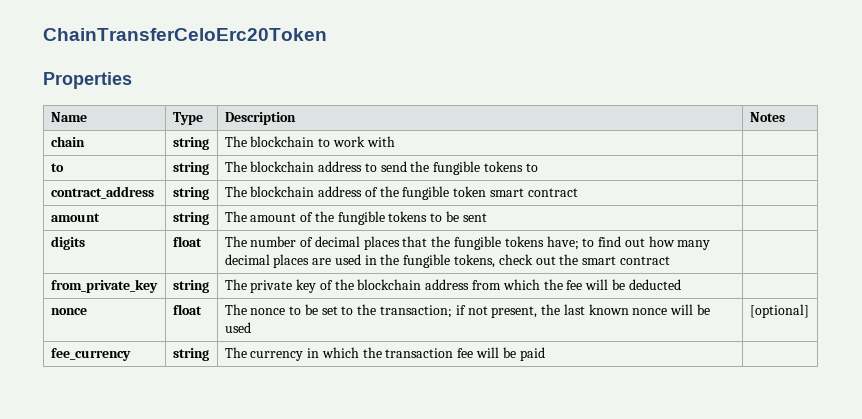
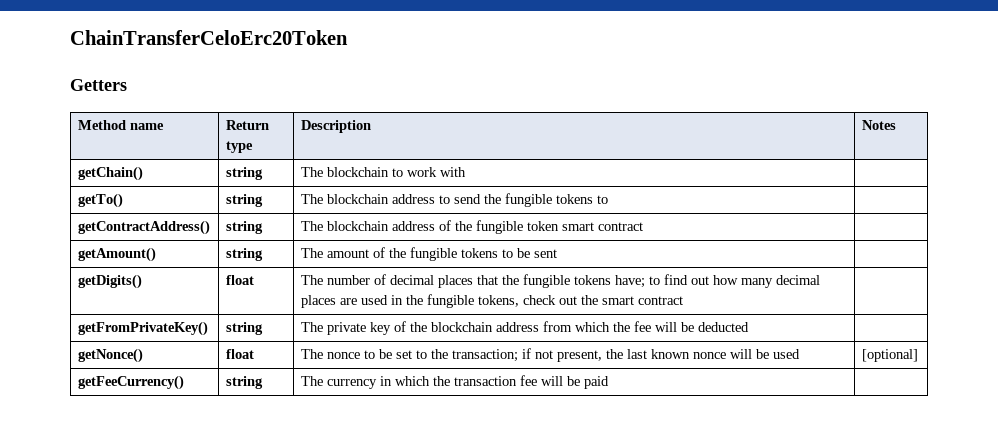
- Properties
- Name | Type | Description | Notes
+ Getters
+ Method name | Return type | Description | Notes
- chain | string | The blockchain to work with |
+ getChain() | string | The blockchain to work with |
- to | string | The blockchain address to send the fungible tokens to |
+ getTo() | string | The blockchain address to send the fungible tokens to |
- contract_address | string | The blockchain address of the fungible token smart contract |
+ getContractAddress() | string | The blockchain address of the fungible token smart contract |
- amount | string | The amount of the fungible tokens to be sent |
+ getAmount() | string | The amount of the fungible tokens to be sent |
- digits | float | The number of decimal places that the fungible tokens have; to find out how many decimal places are used in the fungible tokens, check out the smart contract |
+ getDigits() | float | The number of decimal places that the fungible tokens have; to find out how many decimal places are used in the fungible tokens, check out the smart contract |
- from_private_key | string | The private key of the blockchain address from which the fee will be deducted |
+ getFromPrivateKey() | string | The private key of the blockchain address from which the fee will be deducted |
- nonce | float | The nonce to be set to the transaction; if not present, the last known nonce will be used | [optional]
+ getNonce() | float | The nonce to be set to the transaction; if not present, the last known nonce will be used | [optional]
- fee_currency | string | The currency in which the transaction fee will be paid |
+ getFeeCurrency() | string | The currency in which the transaction fee will be paid |

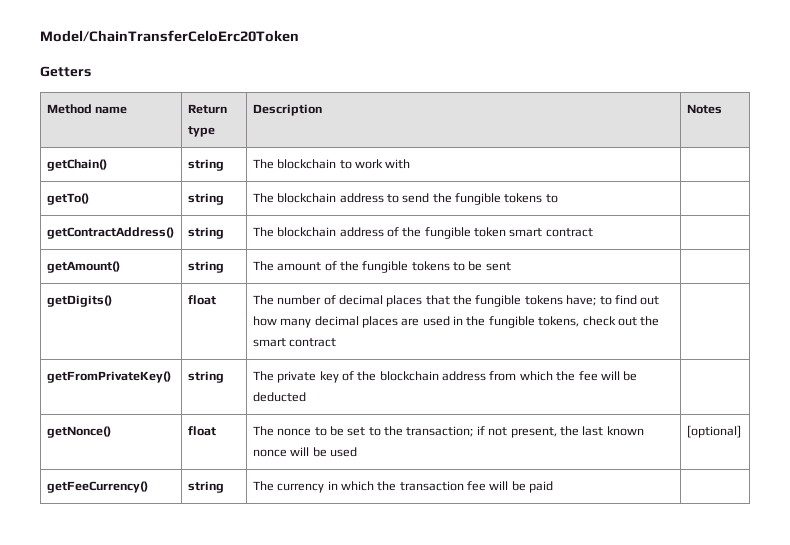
- ChainTransferCeloErc20Token
+ Model/ChainTransferCeloErc20Token

